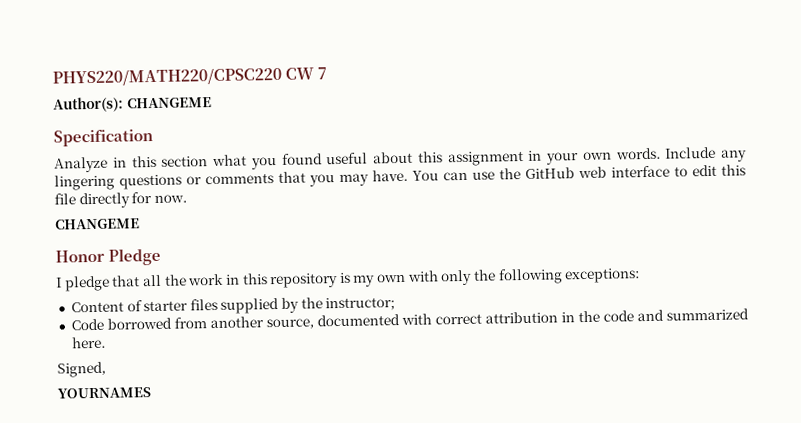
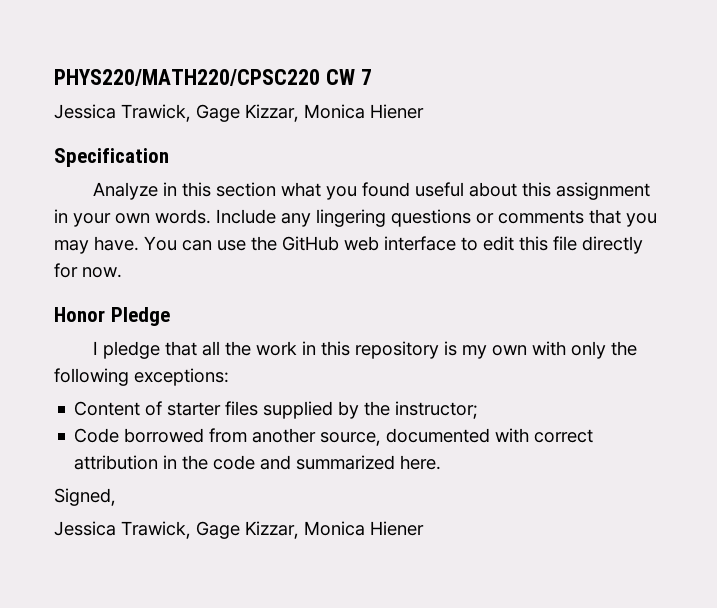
  PHYS220/MATH220/CPSC220 CW 7
- Author(s): CHANGEME
+ Jessica Trawick, Gage Kizzar, Monica Hiener
  You can use the GitHub web interface to edit this file directly for now.
- CHANGEME
  Signed,
- YOURNAMES
+ Jessica Trawick, Gage Kizzar, Monica Hiener

